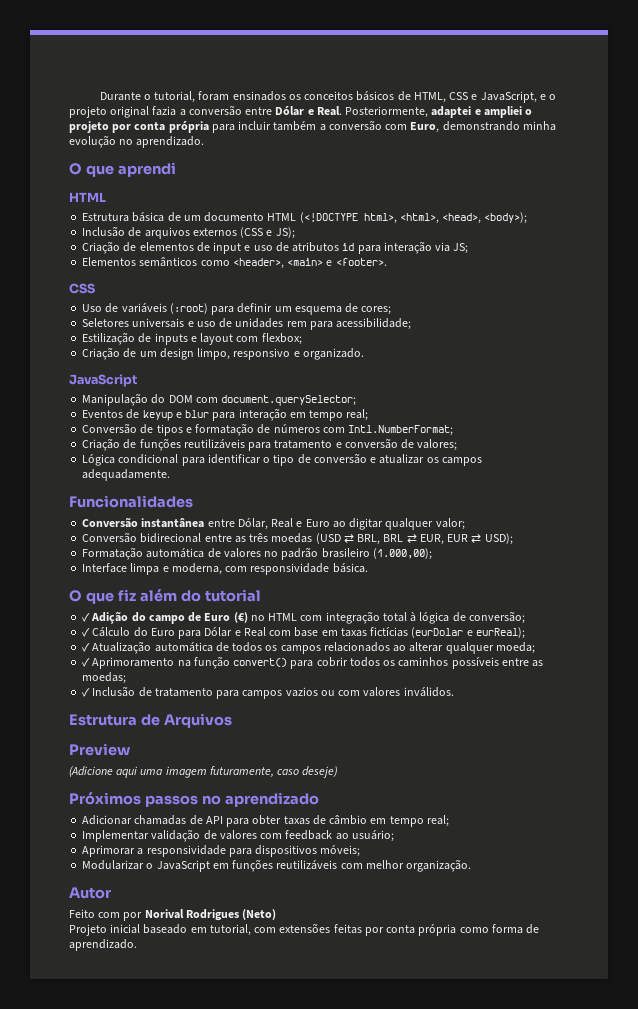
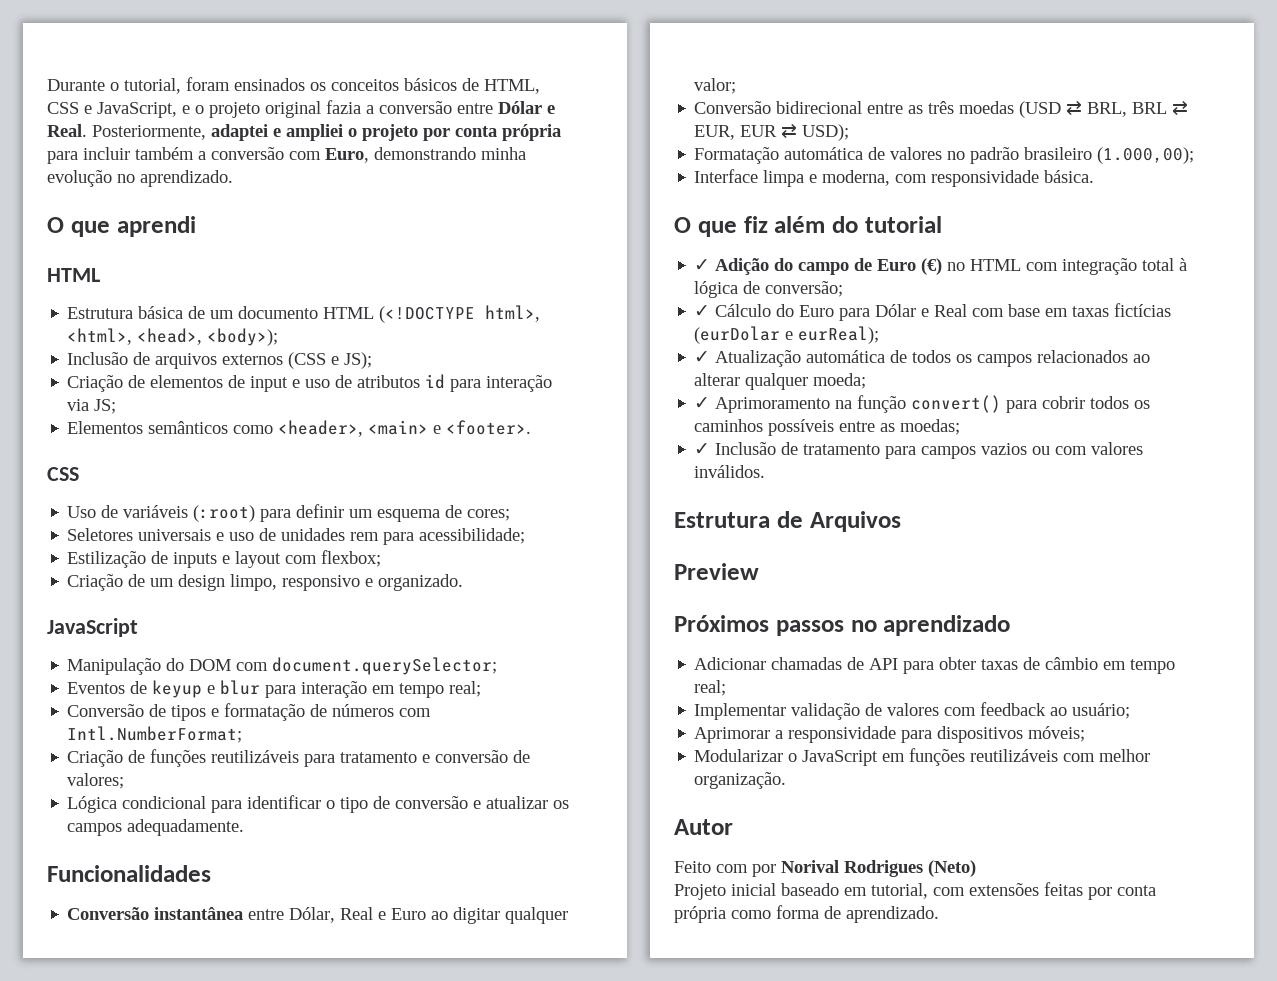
- (Adicione aqui uma imagem futuramente, caso deseje)

